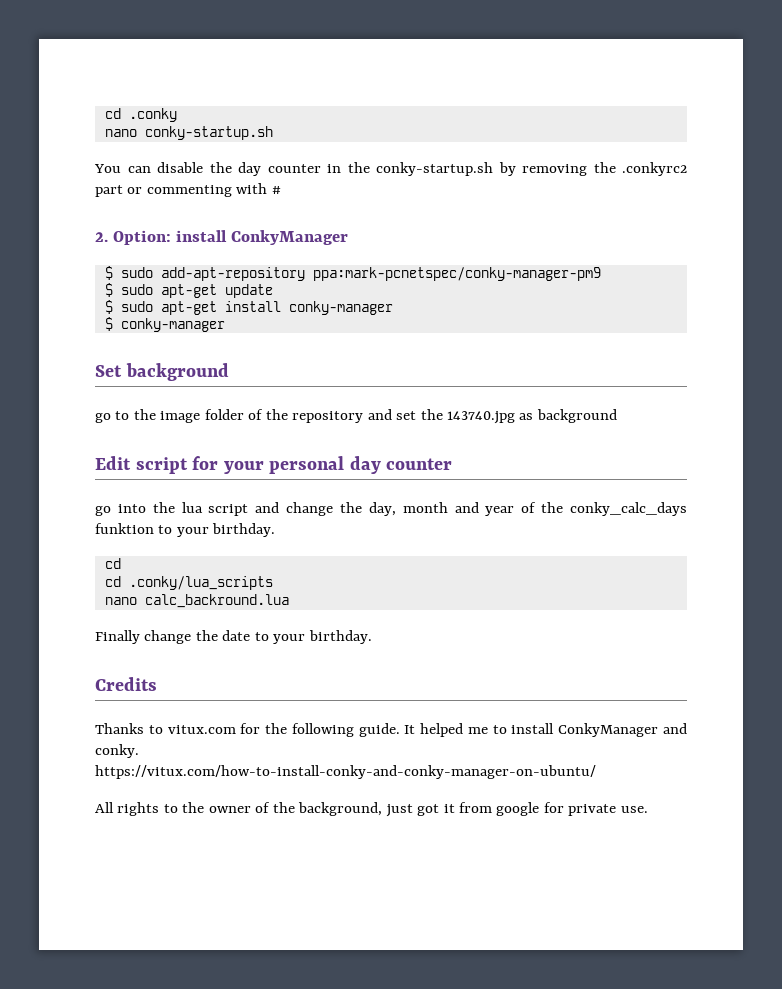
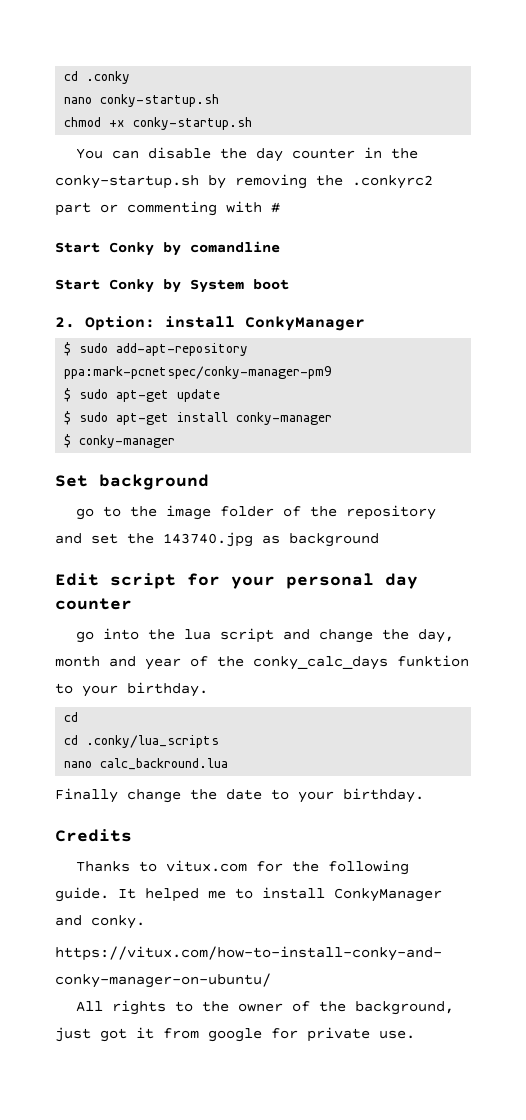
+ chmod +x conky-startup.sh
+ Start Conky by comandline
+ Start Conky by System boot

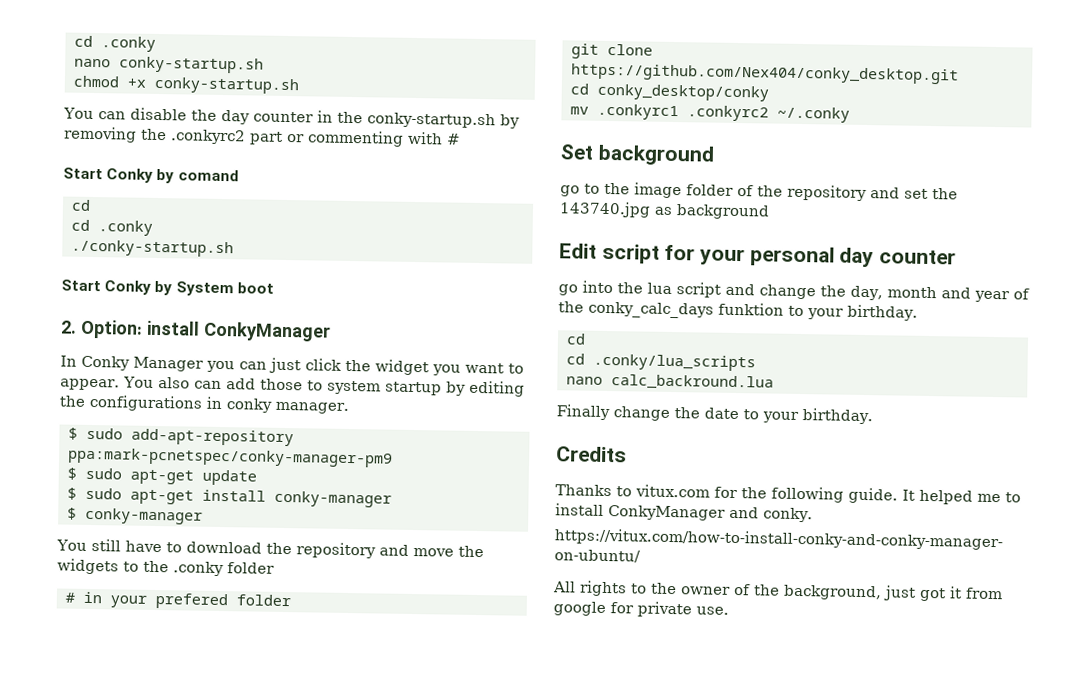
- Start Conky by comandline
+ Start Conky by comand
+ cd
+ cd .conky
+ ./conky-startup.sh
+ In Conky Manager you can just click the widget you want to appear. You also can add those to system startup by editing the configurations in conky manager.
+ You still have to download the repository and move the widgets to the .conky folder
+ # in your prefered folder
+ git clone https://github.com/Nex404/conky_desktop.git
+ cd conky_desktop/conky
+ mv .conkyrc1 .conkyrc2 ~/.conky

